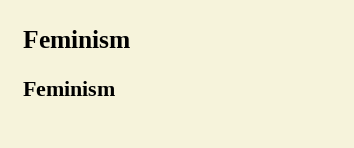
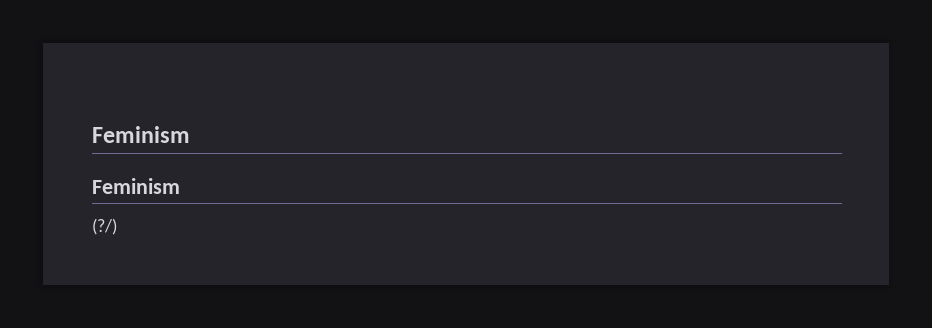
+ (?/)

